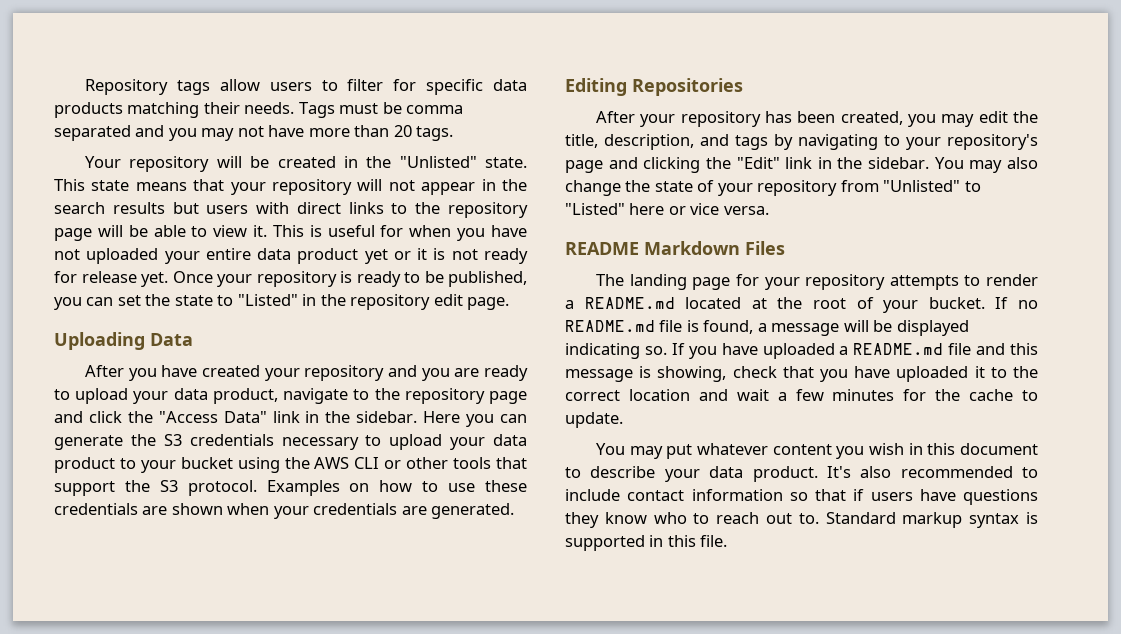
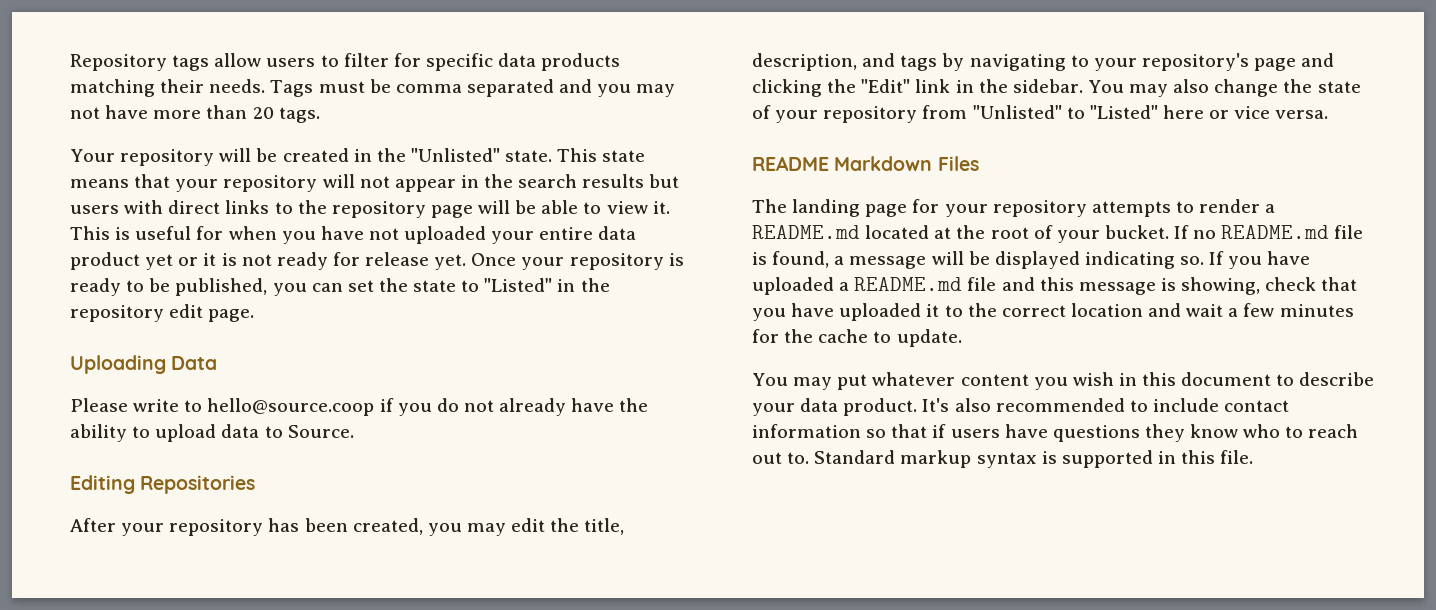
- After you have created your repository and you are ready to upload your data product, navigate to the repository page and click the "Access Data" link in the sidebar. Here you can generate the S3 credentials necessary to upload your data product to your bucket using the AWS CLI or other tools that support the S3 protocol. Examples on how to use these credentials are shown when your credentials are generated.
+ Please write to hello@source.coop if you do not already have the ability to upload data to Source.

